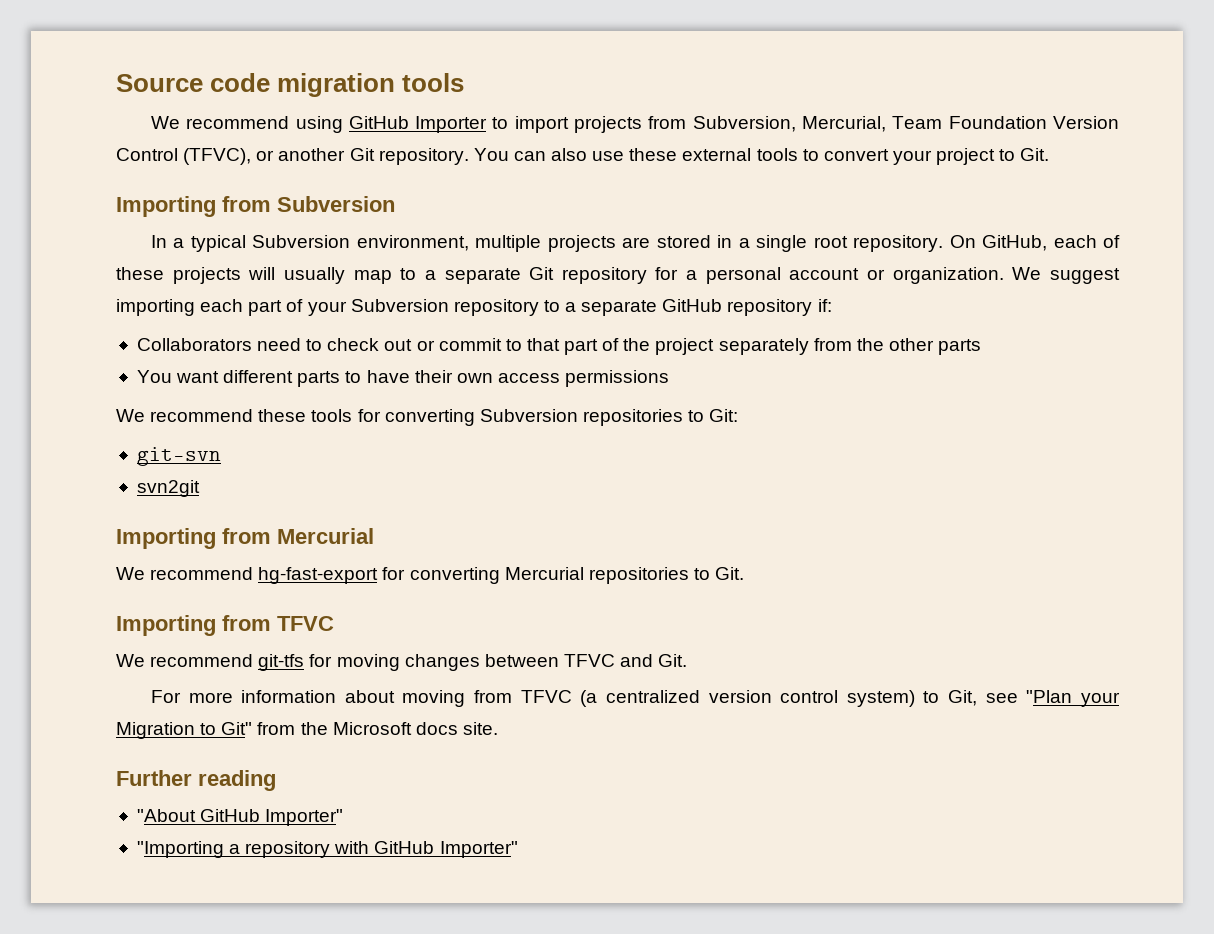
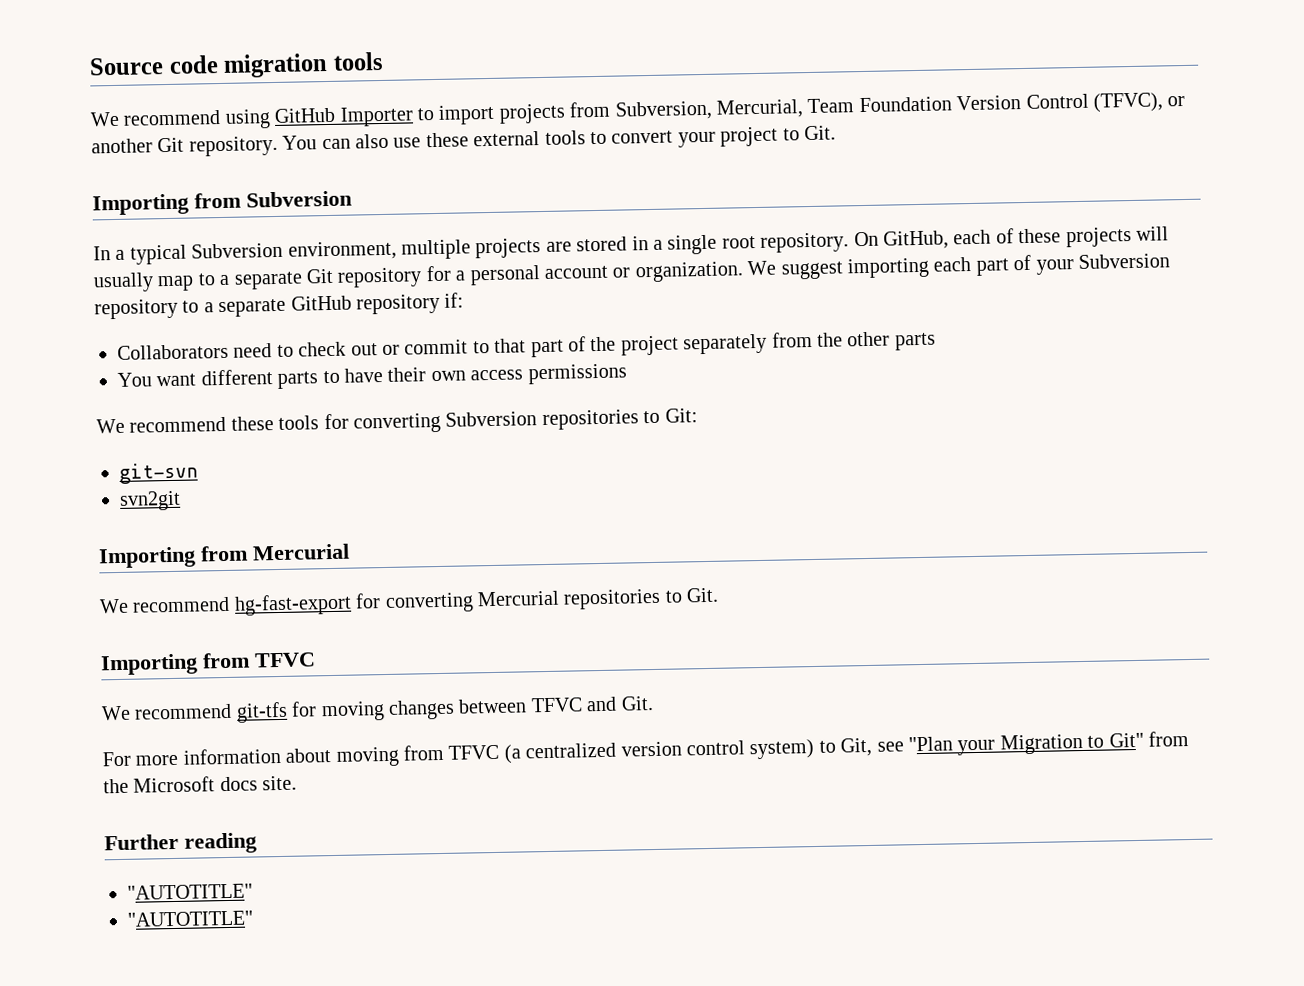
  Further reading
- "About GitHub Importer"
- "Importing a repository with GitHub Importer"
+ "AUTOTITLE"
+ "AUTOTITLE"

